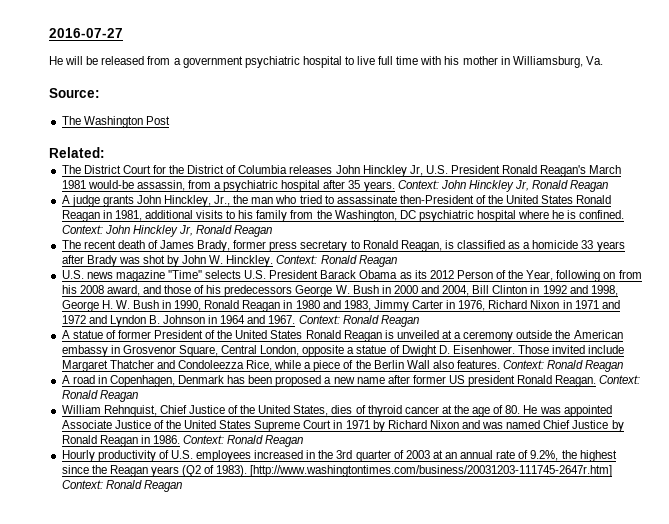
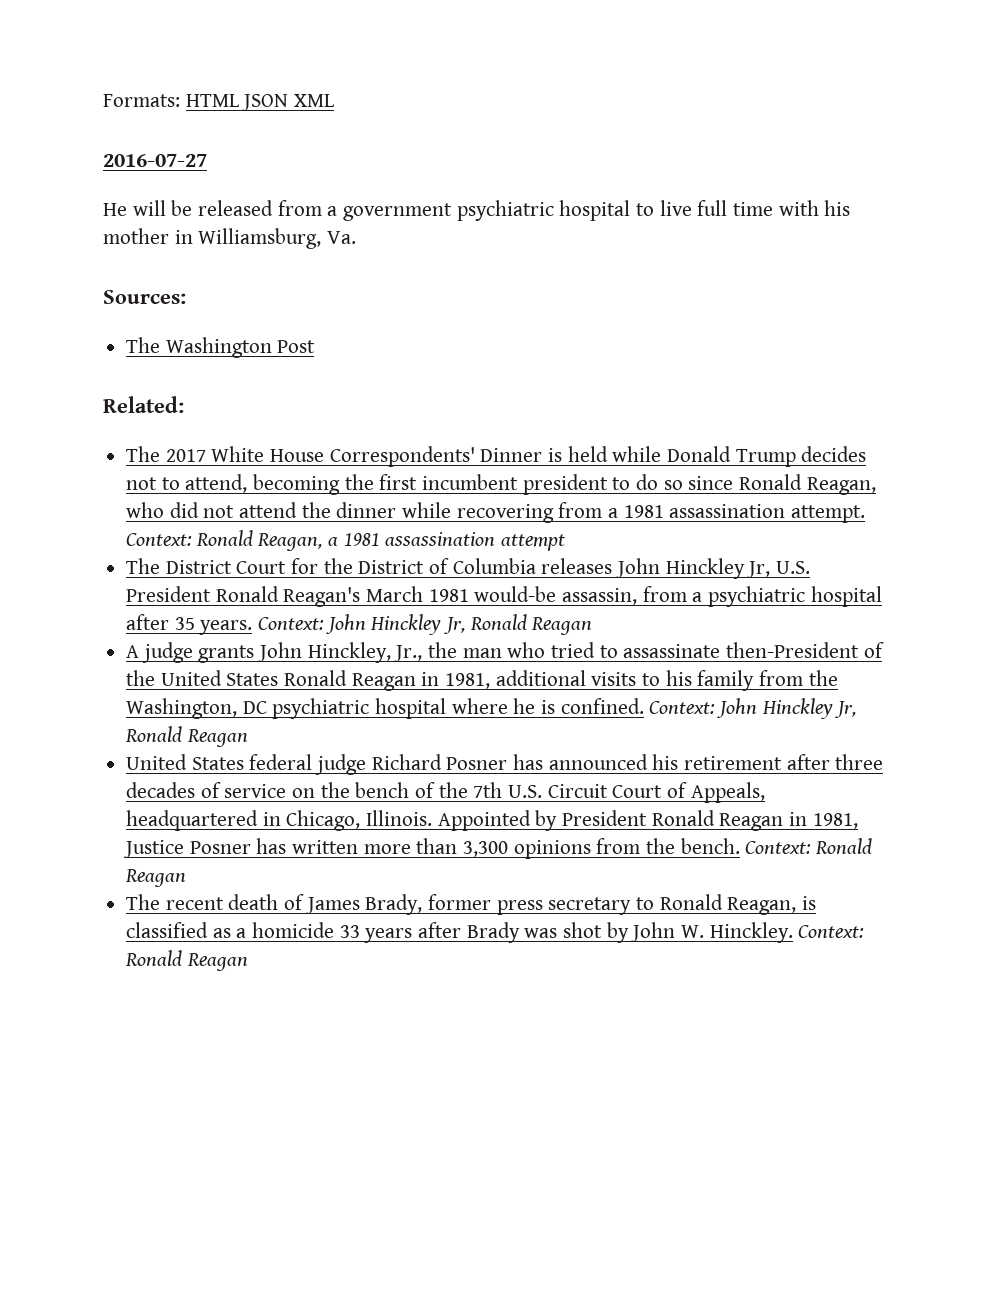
+ Formats: HTML JSON XML
- Source:
+ Sources:
+ The 2017 White House Correspondents' Dinner is held while Donald Trump decides not to attend, becoming the first incumbent president to do so since Ronald Reagan, who did not attend the dinner while recovering from a 1981 assassination attempt. Context: Ronald Reagan, a 1981 assassination attempt
+ United States federal judge Richard Posner has announced his retirement after three decades of service on the bench of the 7th U.S. Circuit Court of Appeals, headquartered in Chicago, Illinois. Appointed by President Ronald Reagan in 1981, Justice Posner has written more than 3,300 opinions from the bench. Context: Ronald Reagan
- U.S. news magazine ''Time'' selects U.S. President Barack Obama as its 2012 Person of the Year, following on from his 2008 award, and those of his predecessors George W. Bush in 2000 and 2004, Bill Clinton in 1992 and 1998, George H. W. Bush in 1990, Ronald Reagan in 1980 and 1983, Jimmy Carter in 1976, Richard Nixon in 1971 and 1972 and Lyndon B. Johnson in 1964 and 1967. Context: Ronald Reagan
- A statue of former President of the United States Ronald Reagan is unveiled at a ceremony outside the American embassy in Grosvenor Square, Central London, opposite a statue of Dwight D. Eisenhower. Those invited include Margaret Thatcher and Condoleezza Rice, while a piece of the Berlin Wall also features. Context: Ronald Reagan
- A road in Copenhagen, Denmark has been proposed a new name after former US president Ronald Reagan. Context: Ronald Reagan
- William Rehnquist, Chief Justice of the United States, dies of thyroid cancer at the age of 80. He was appointed Associate Justice of the United States Supreme Court in 1971 by Richard Nixon and was named Chief Justice by Ronald Reagan in 1986. Context: Ronald Reagan
- Hourly productivity of U.S. employees increased in the 3rd quarter of 2003 at an annual rate of 9.2%, the highest since the Reagan years (Q2 of 1983). [http://www.washingtontimes.com/business/20031203-111745-2647r.htm] Context: Ronald Reagan

